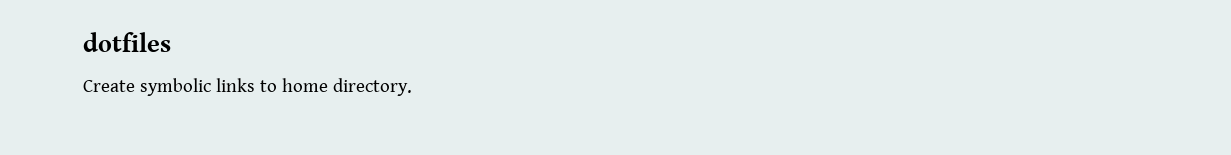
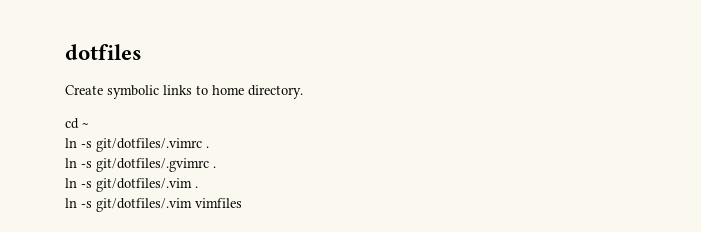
+ cd ~
+ ln -s git/dotfiles/.vimrc .
+ ln -s git/dotfiles/.gvimrc .
+ ln -s git/dotfiles/.vim .
+ ln -s git/dotfiles/.vim vimfiles

